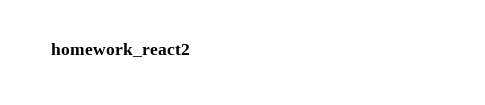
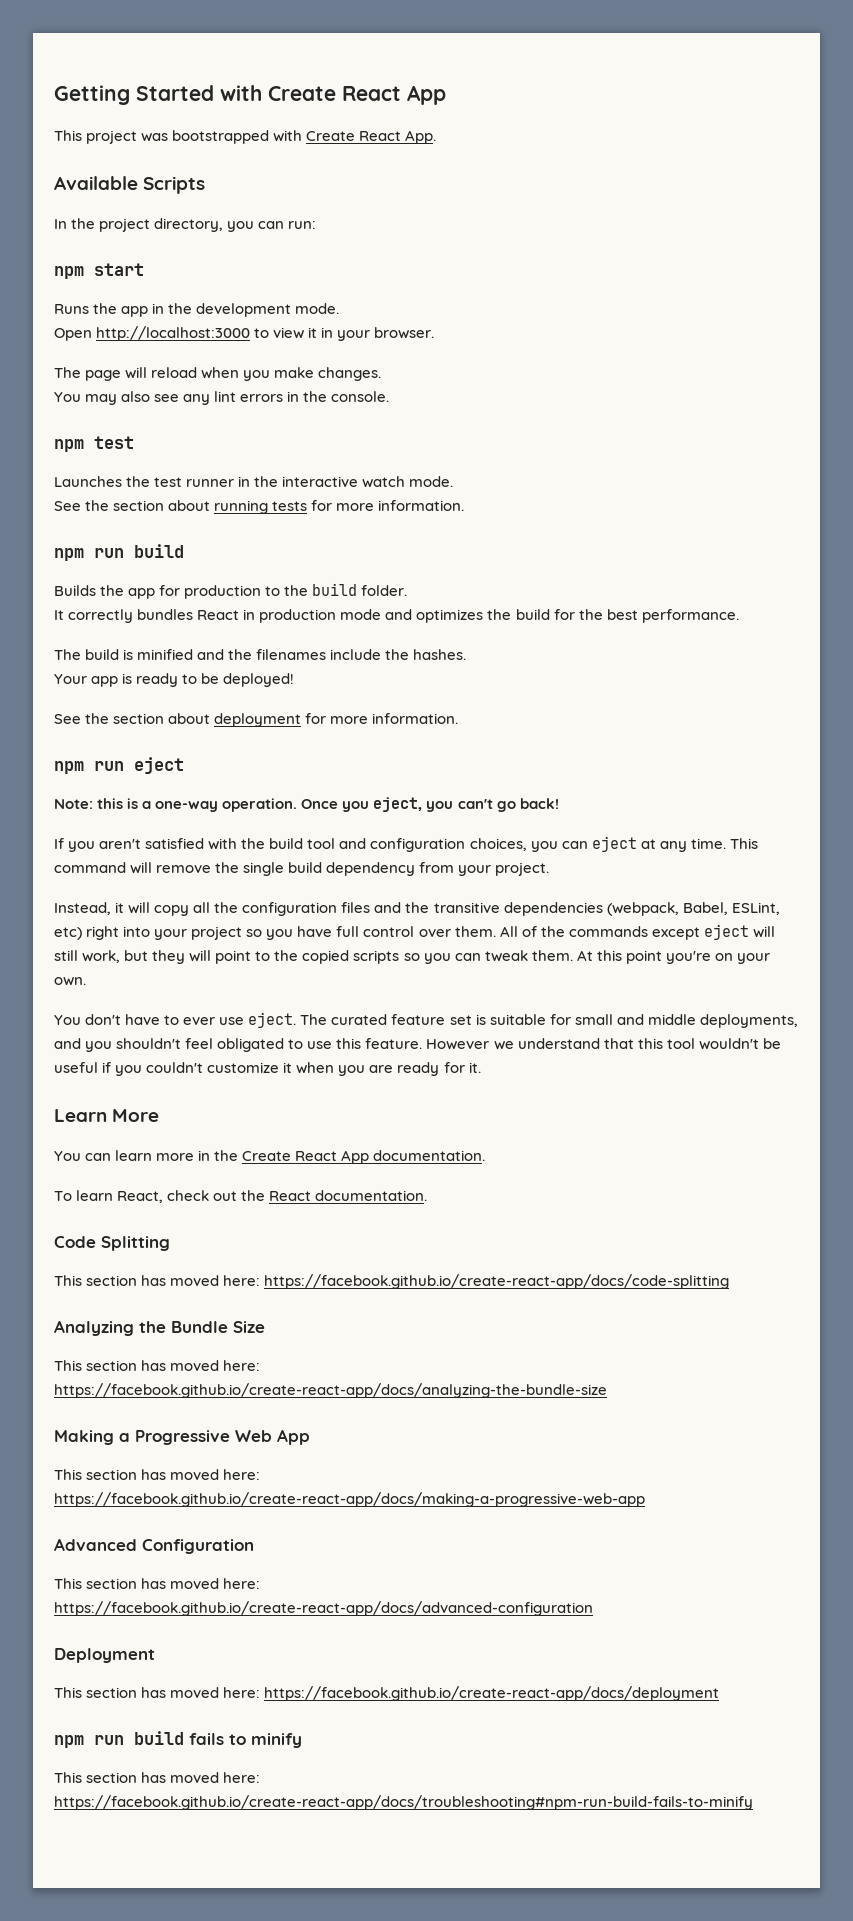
- homework_react2
+ Getting Started with Create React App
+ This project was bootstrapped with Create React App.
+ Available Scripts
+ In the project directory, you can run:
+ npm start
+ Runs the app in the development mode.
+ Open http://localhost:3000 to view it in your browser.
+ The page will reload when you make changes.
+ You may also see any lint errors in the console.
+ npm test
+ Launches the test runner in the interactive watch mode.
+ See the section about running tests for more information.
+ npm run build
+ Builds the app for production to the build folder.
+ It correctly bundles React in production mode and optimizes the build for the best performance.
+ The build is minified and the filenames include the hashes.
+ Your app is ready to be deployed!
+ See the section about deployment for more information.
+ npm run eject
+ Note: this is a one-way operation. Once you eject, you can't go back!
+ If you aren't satisfied with the build tool and configuration choices, you can eject at any time. This command will remove the single build dependency from your project.
+ Instead, it will copy all the configuration files and the transitive dependencies (webpack, Babel, ESLint, etc) right into your project so you have full control over them. All of the commands except eject will still work, but they will point to the copied scripts so you can tweak them. At this point you're on your own.
+ You don't have to ever use eject. The curated feature set is suitable for small and middle deployments, and you shouldn't feel obligated to use this feature. However we understand that this tool wouldn't be useful if you couldn't customize it when you are ready for it.
+ Learn More
+ You can learn more in the Create React App documentation.
+ To learn React, check out the React documentation.
+ Code Splitting
+ This section has moved here: https://facebook.github.io/create-react-app/docs/code-splitting
+ Analyzing the Bundle Size
+ This section has moved here: https://facebook.github.io/create-react-app/docs/analyzing-the-bundle-size
+ Making a Progressive Web App
+ This section has moved here: https://facebook.github.io/create-react-app/docs/making-a-progressive-web-app
+ Advanced Configuration
+ This section has moved here: https://facebook.github.io/create-react-app/docs/advanced-configuration
+ Deployment
+ This section has moved here: https://facebook.github.io/create-react-app/docs/deployment
+ npm run build fails to minify
+ This section has moved here: https://facebook.github.io/create-react-app/docs/troubleshooting#npm-run-build-fails-to-minify

